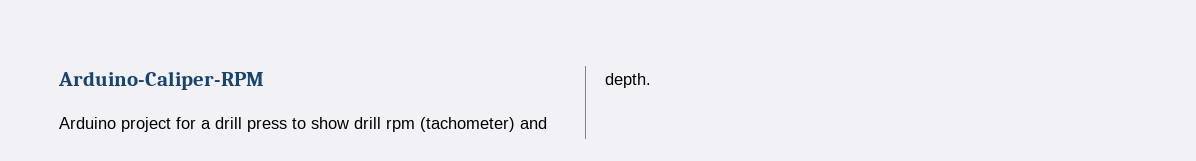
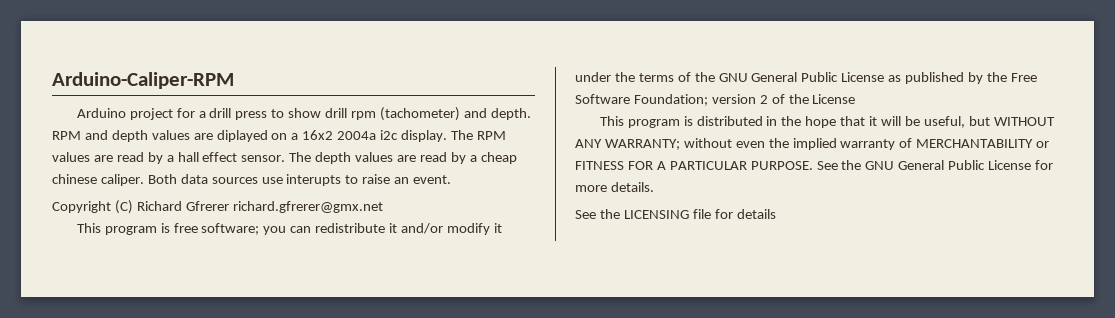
+ RPM and depth values are diplayed on a 16x2 2004a i2c display. The RPM values are read by a hall effect sensor. The depth values are read by a cheap chinese caliper. Both data sources use interupts to raise an event.
+ Copyright (C) Richard Gfrerer richard.gfrerer@gmx.net
+ This program is free software; you can redistribute it and/or modify it under the terms of the GNU General Public License as published by the Free Software Foundation; version 2 of the License
+ This program is distributed in the hope that it will be useful, but WITHOUT ANY WARRANTY; without even the implied warranty of MERCHANTABILITY or FITNESS FOR A PARTICULAR PURPOSE. See the GNU General Public License for more details.
+ See the LICENSING file for details

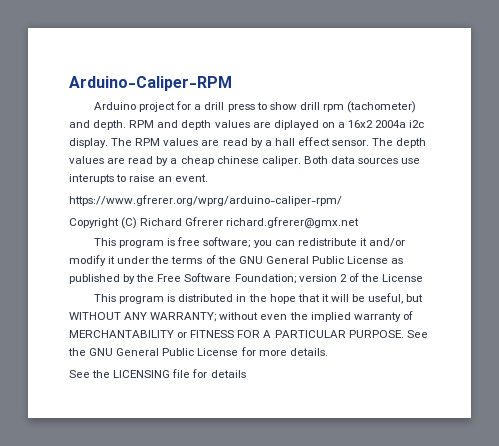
+ https://www.gfrerer.org/wprg/arduino-caliper-rpm/

